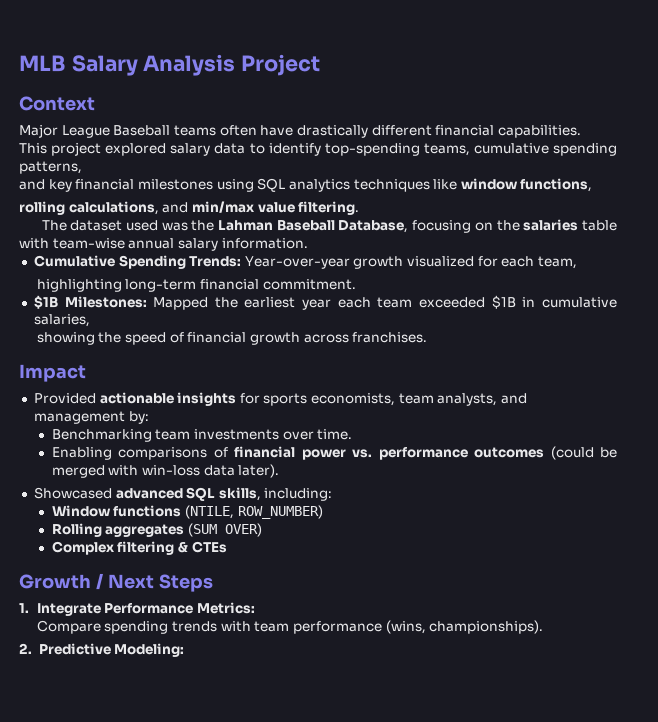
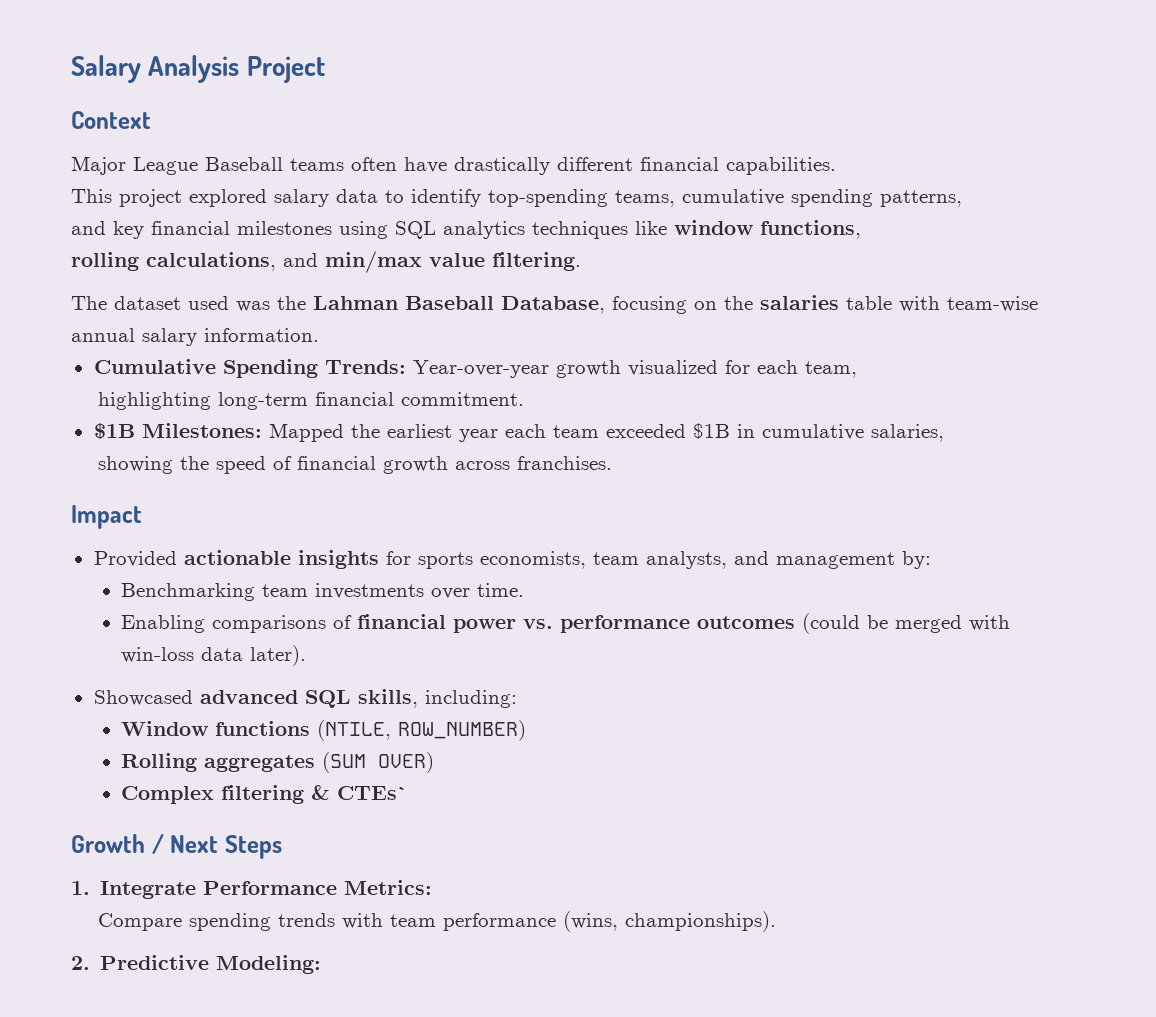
- MLB Salary Analysis Project
+ Salary Analysis Project
- Complex filtering & CTEs
+ Complex filtering & CTEs`

